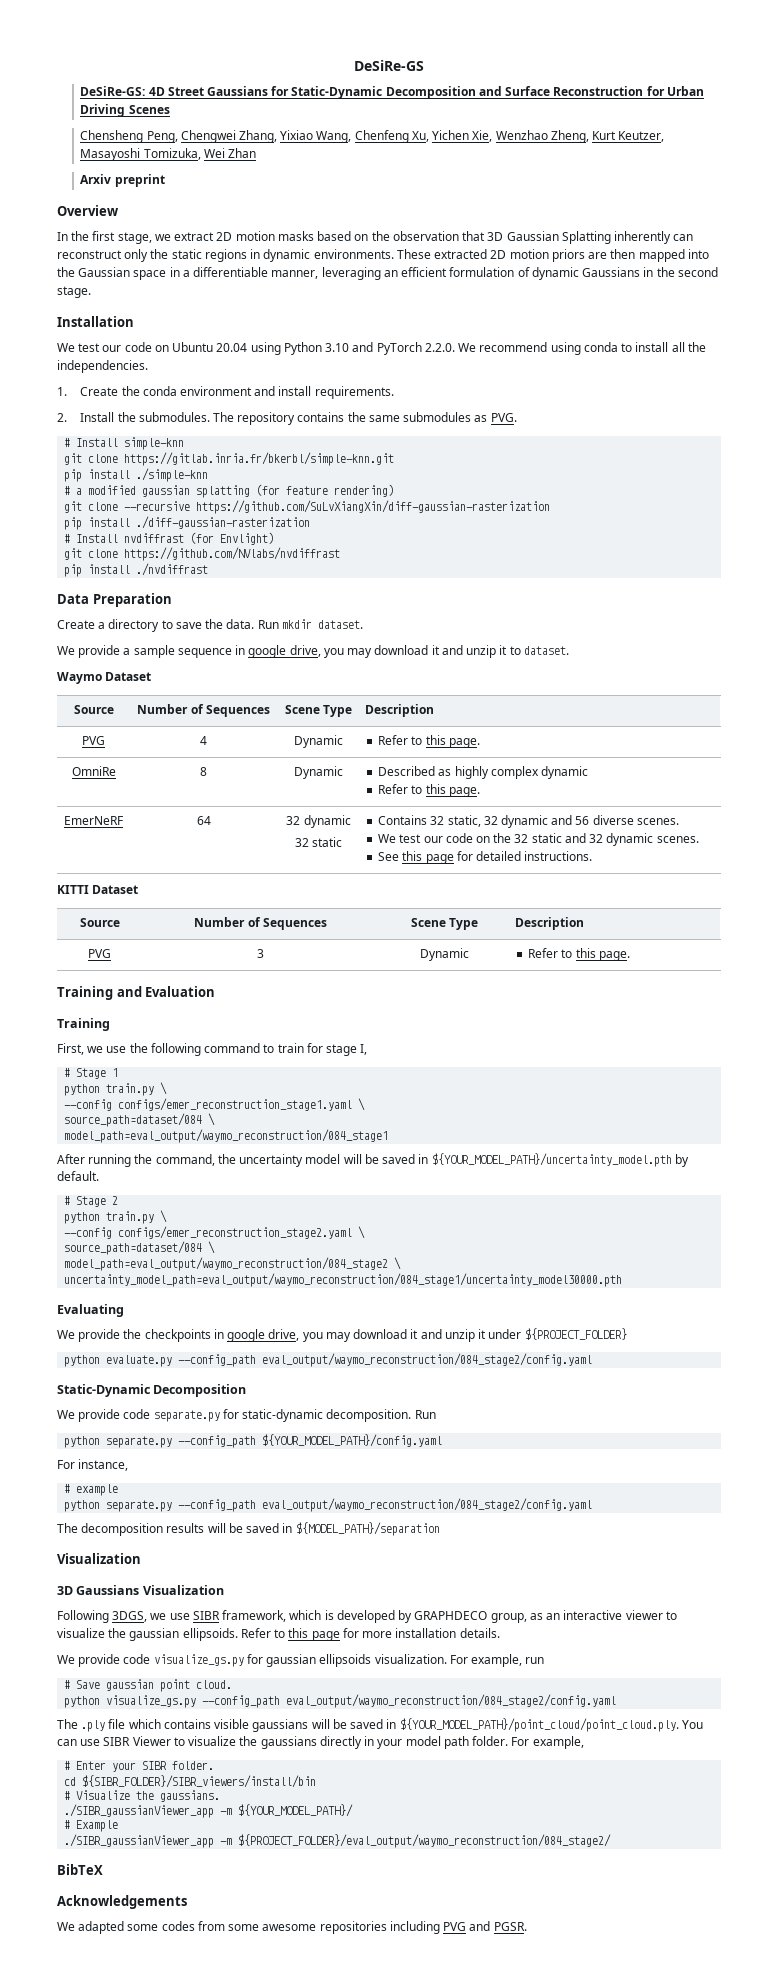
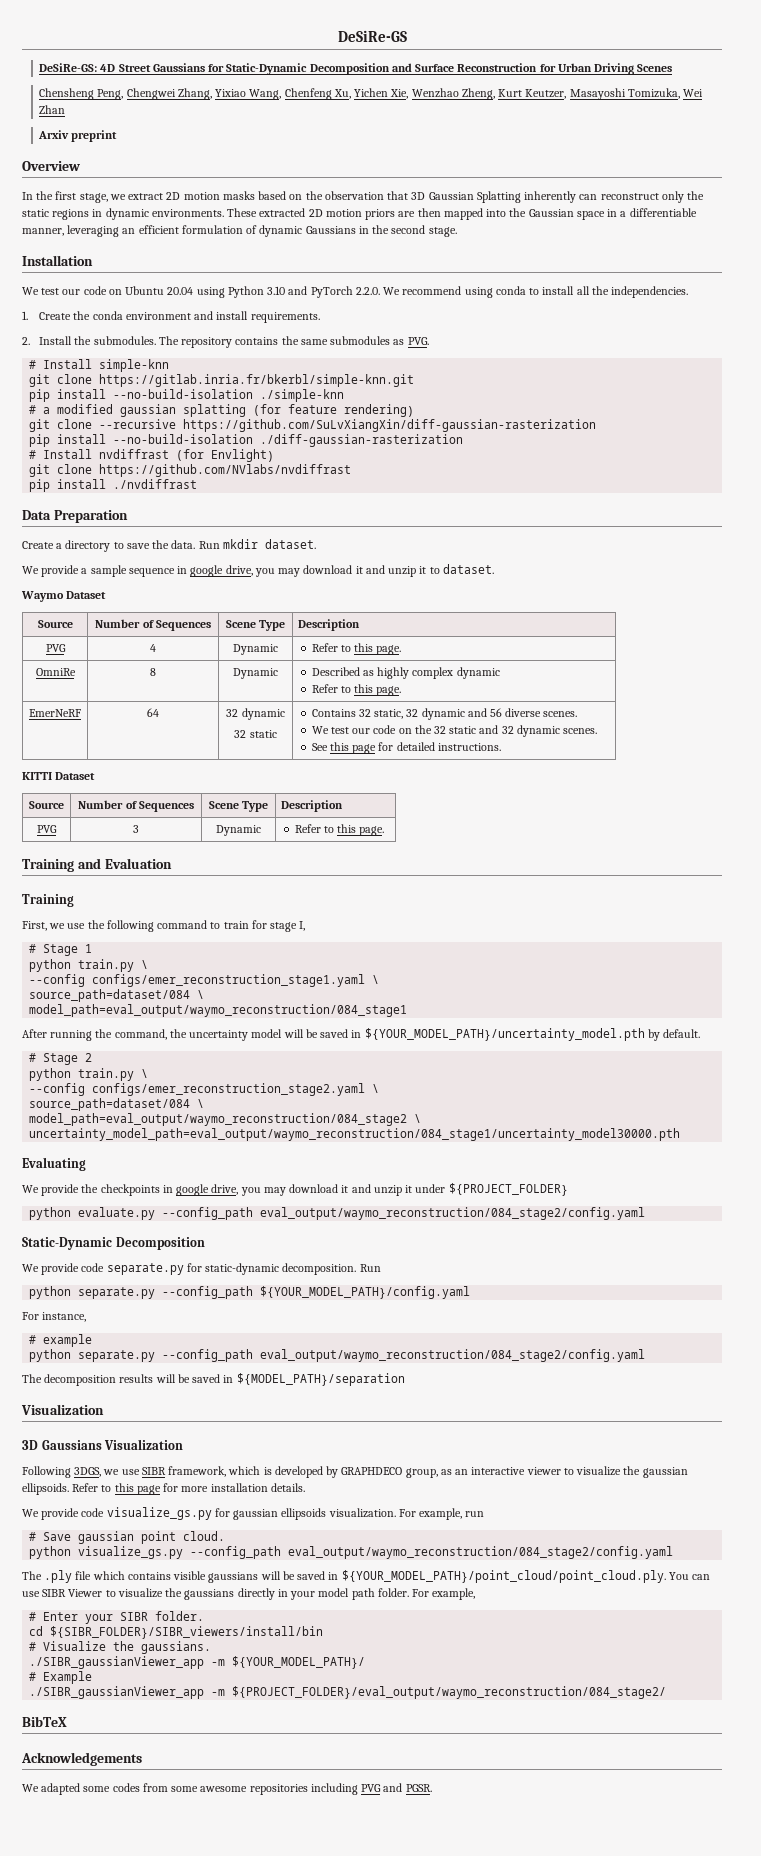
- pip install ./simple-knn
+ pip install --no-build-isolation ./simple-knn
- pip install ./diff-gaussian-rasterization
+ pip install --no-build-isolation ./diff-gaussian-rasterization

